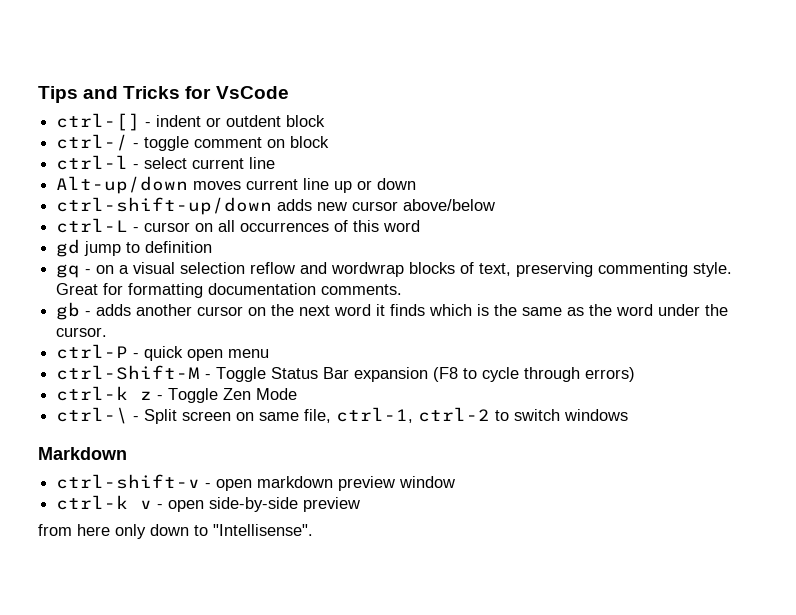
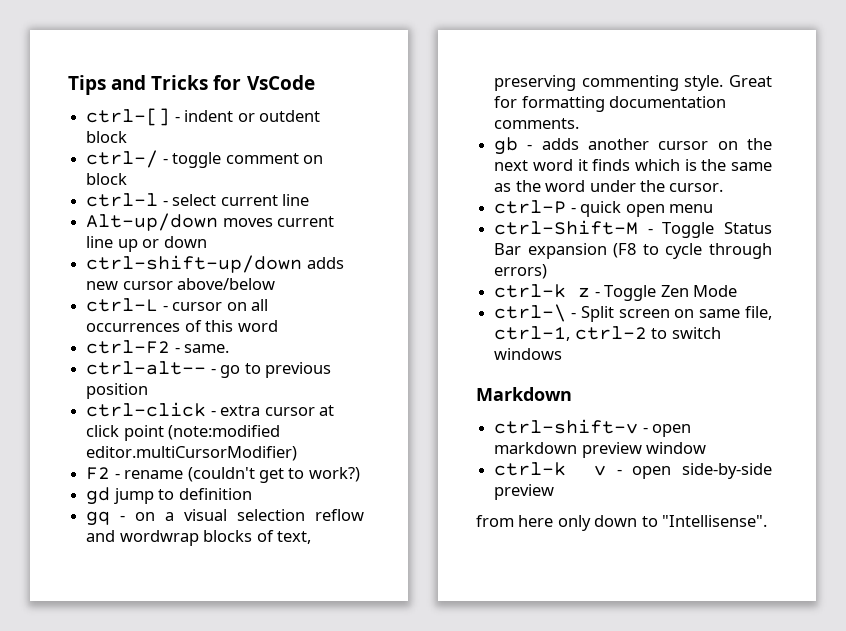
+ ctrl-F2 - same.
+ ctrl-alt-- - go to previous position
+ ctrl-click - extra cursor at click point (note:modified editor.multiCursorModifier)
+ F2 - rename (couldn't get to work?)

